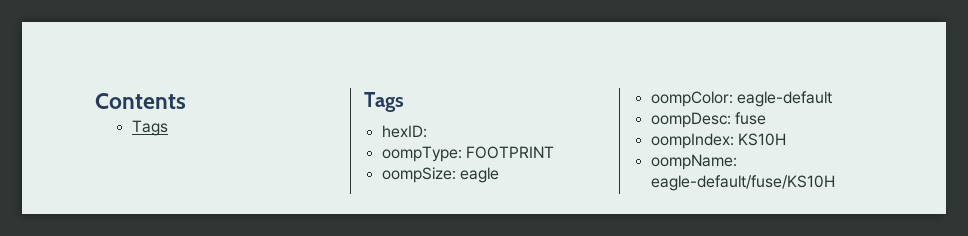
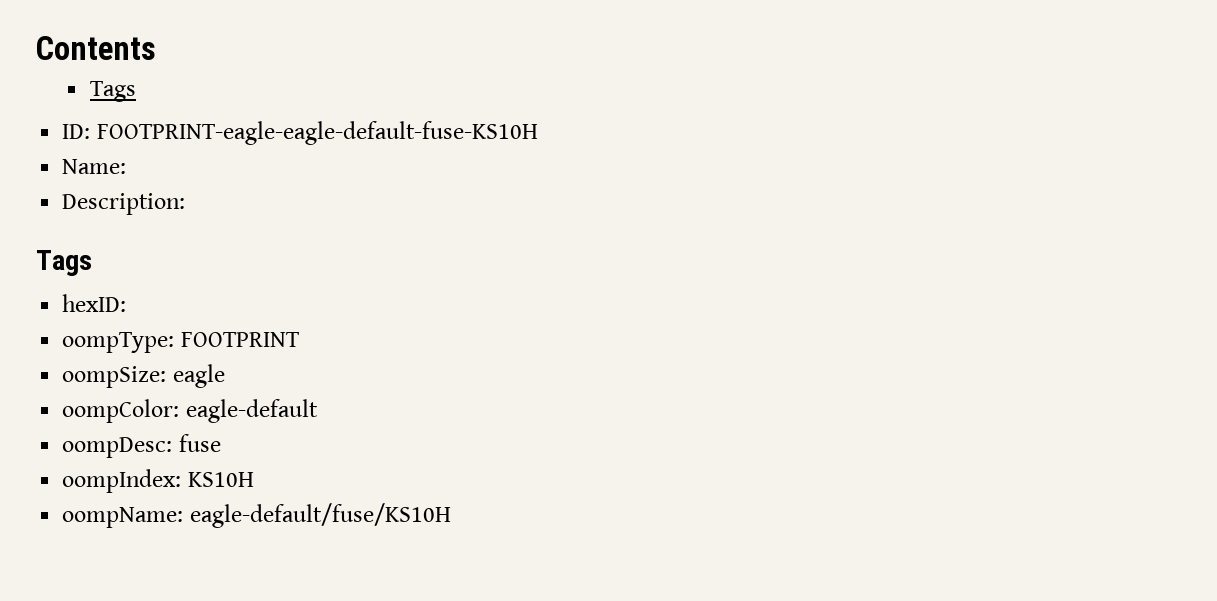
+ ID: FOOTPRINT-eagle-eagle-default-fuse-KS10H
+ Name:
+ Description:

